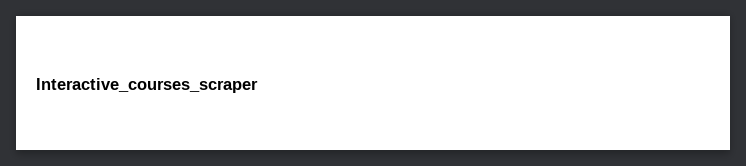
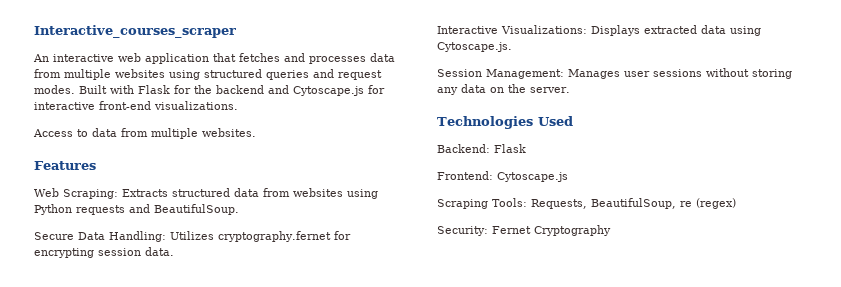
+ An interactive web application that fetches and processes data from multiple websites using structured queries and request modes. Built with Flask for the backend and Cytoscape.js for interactive front-end visualizations.
+ Access to data from multiple websites.
+ Features
+ Web Scraping: Extracts structured data from websites using Python requests and BeautifulSoup.
+ Secure Data Handling: Utilizes cryptography.fernet for encrypting session data.
+ Interactive Visualizations: Displays extracted data using Cytoscape.js.
+ Session Management: Manages user sessions without storing any data on the server.
+ Technologies Used
+ Backend: Flask
+ Frontend: Cytoscape.js
+ Scraping Tools: Requests, BeautifulSoup, re (regex)
+ Security: Fernet Cryptography

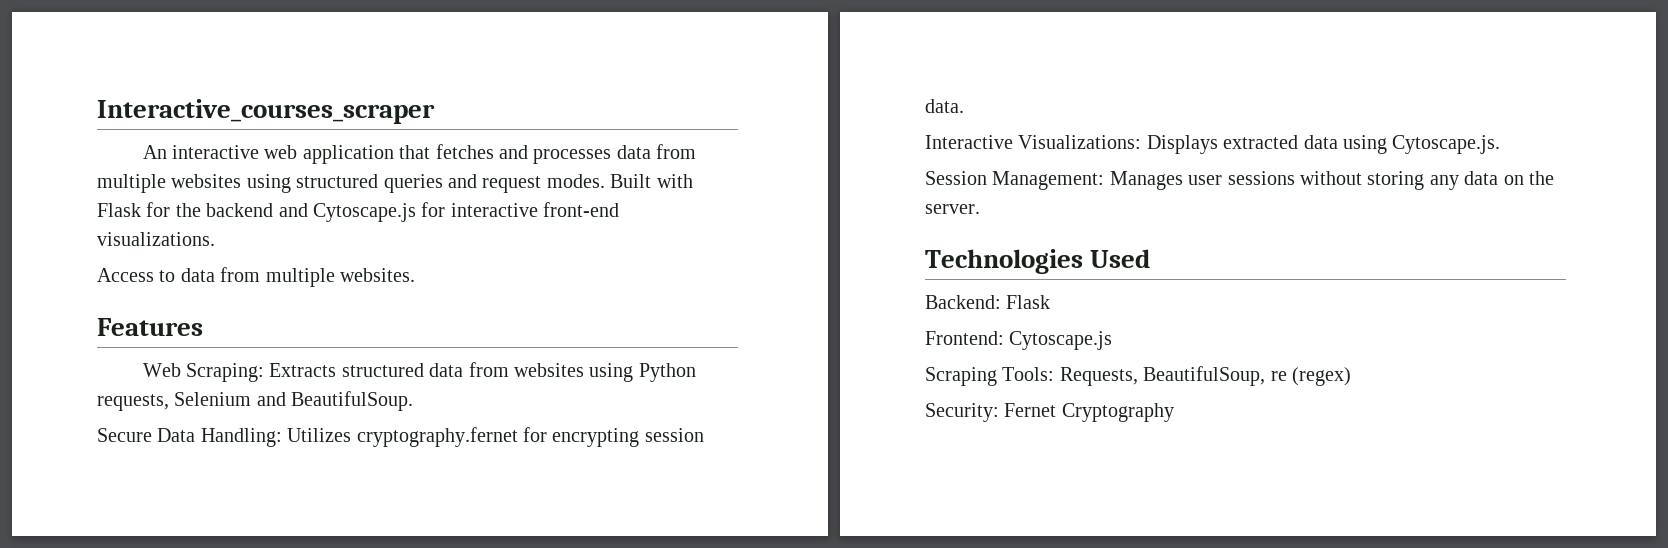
- Web Scraping: Extracts structured data from websites using Python requests and BeautifulSoup.
+ Web Scraping: Extracts structured data from websites using Python requests, Selenium and BeautifulSoup.

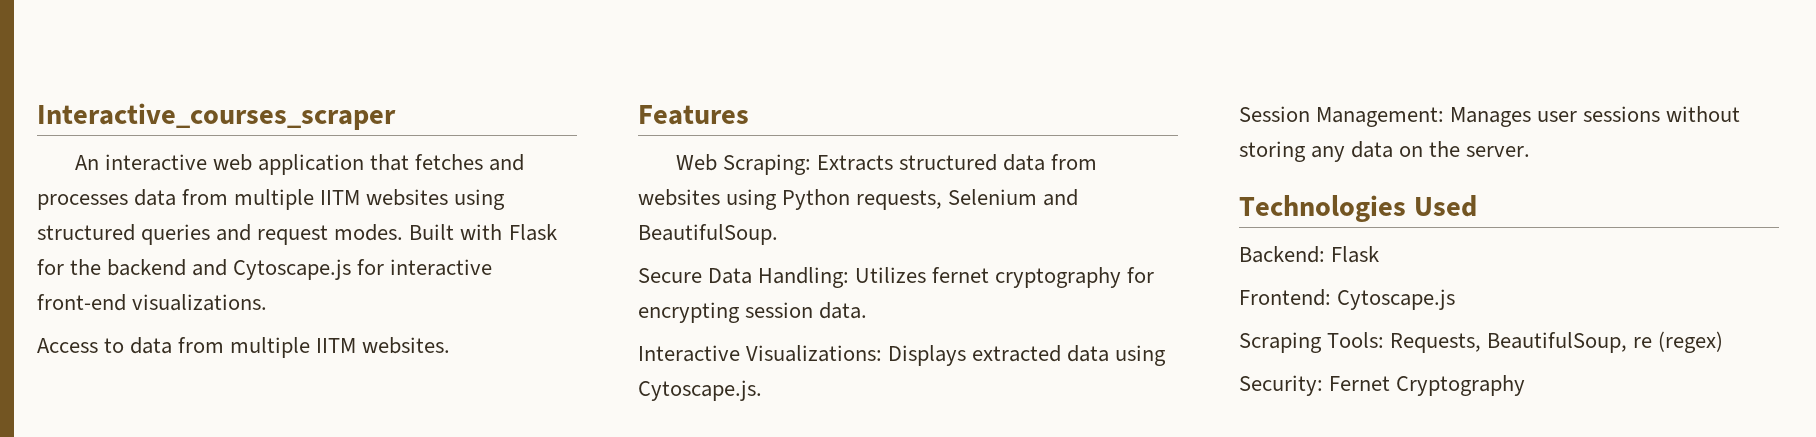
- An interactive web application that fetches and processes data from multiple websites using structured queries and request modes.
+ An interactive web application that fetches and processes data from multiple IITM websites using structured queries and request modes.
- Access to data from multiple websites.
+ Access to data from multiple IITM websites.
- Secure Data Handling: Utilizes cryptography.fernet for encrypting session data.
+ Secure Data Handling: Utilizes fernet cryptography for encrypting session data.

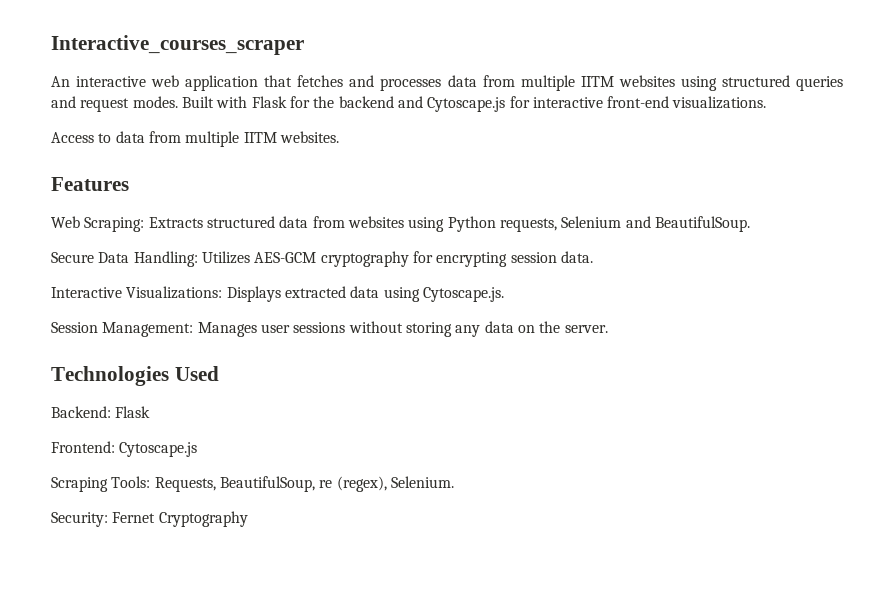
- Secure Data Handling: Utilizes fernet cryptography for encrypting session data.
+ Secure Data Handling: Utilizes AES-GCM cryptography for encrypting session data.
- Scraping Tools: Requests, BeautifulSoup, re (regex)
+ Scraping Tools: Requests, BeautifulSoup, re (regex), Selenium.

